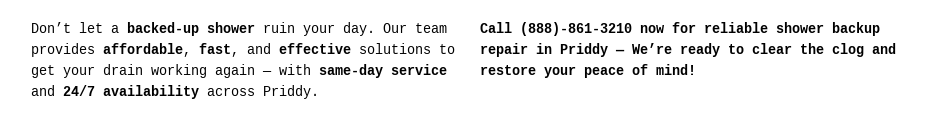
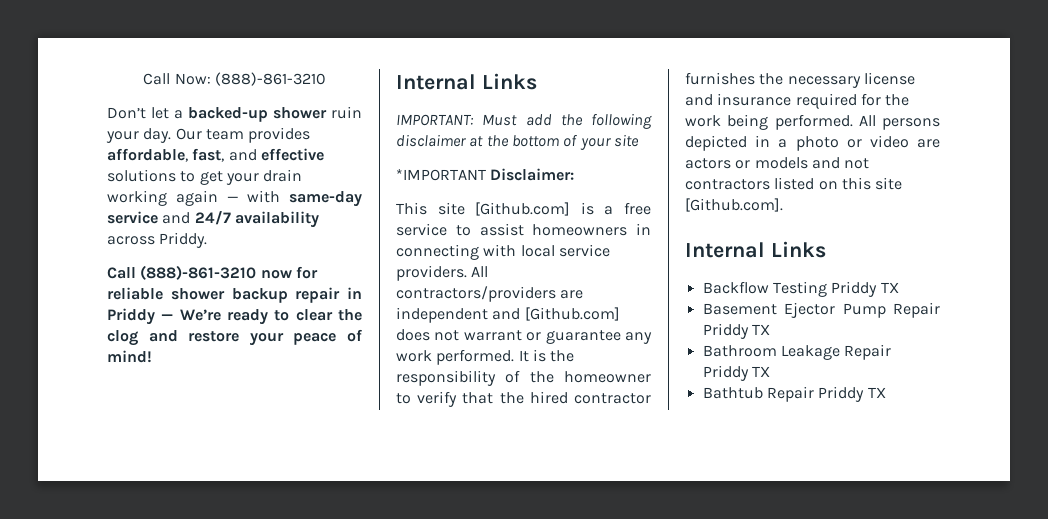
+ Call Now: (888)-861-3210
  Call (888)-861-3210 now for reliable shower backup repair in Priddy — We’re ready to clear the clog and restore your peace of mind!
+ Internal Links
+ IMPORTANT: Must add the following disclaimer at the bottom of your site
+ *IMPORTANT Disclaimer:
+ This site [Github.com] is a free service to assist homeowners in connecting with local service providers. All contractors/providers are independent and [Github.com] does not warrant or guarantee any work performed. It is the responsibility of the homeowner to verify that the hired contractor furnishes the necessary license and insurance required for the work being performed. All persons depicted in a photo or video are actors or models and not contractors listed on this site [Github.com].
+ Internal Links
+ Backflow Testing Priddy TX
+ Basement Ejector Pump Repair Priddy TX
+ Bathroom Leakage Repair Priddy TX
+ Bathtub Repair Priddy TX

